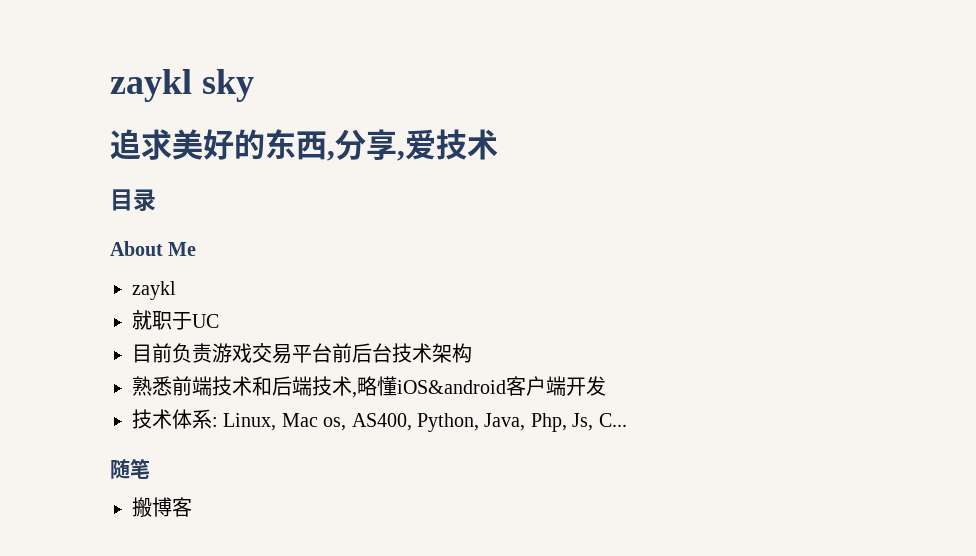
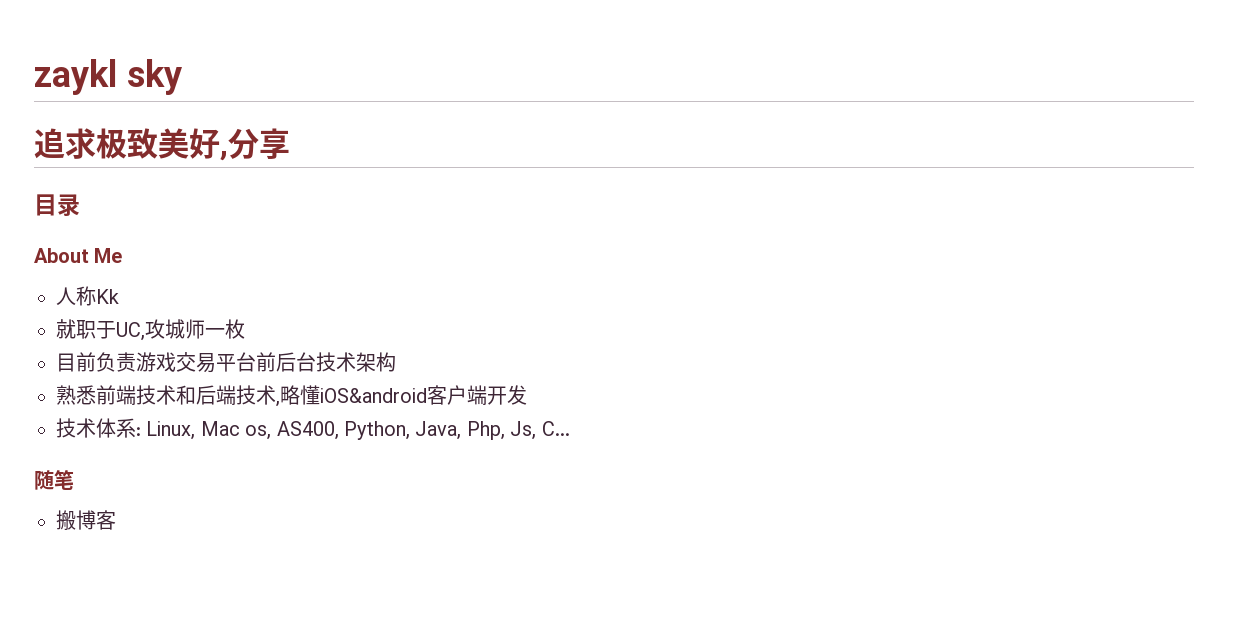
- 追求美好的东西,分享,爱技术
+ 追求极致美好,分享
  About Me
- zaykl
+ 人称Kk
- 就职于UC
+ 就职于UC,攻城师一枚

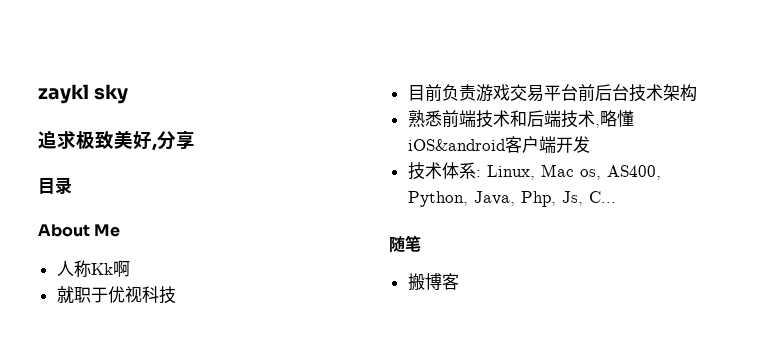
- 人称Kk
+ 人称Kk啊
- 就职于UC,攻城师一枚
+ 就职于优视科技

